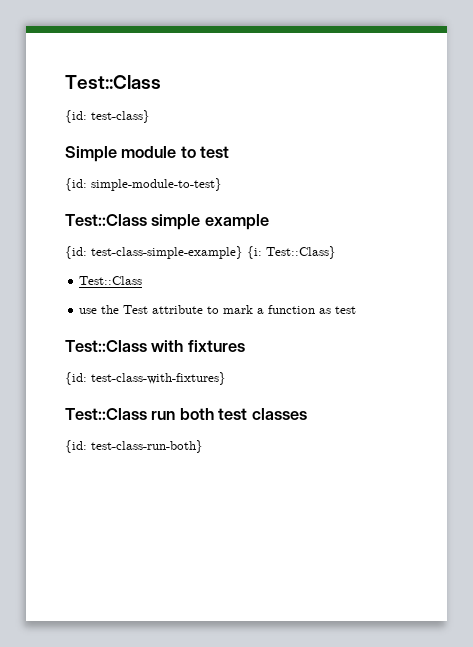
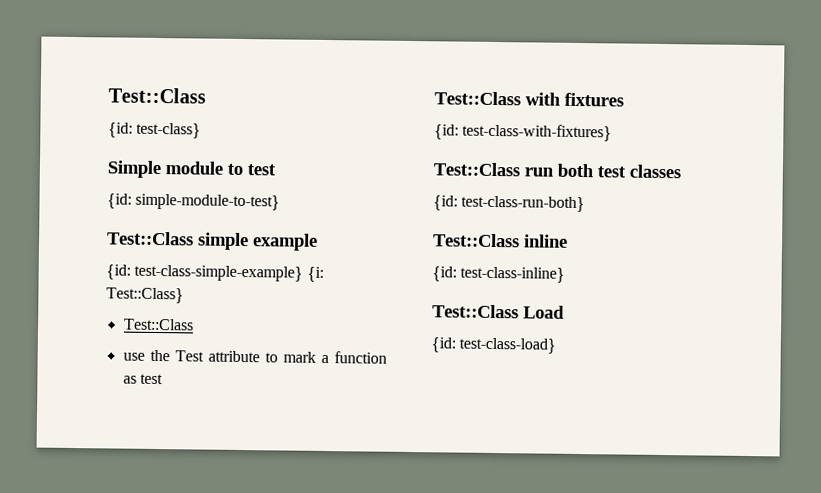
+ Test::Class inline
+ {id: test-class-inline}
+ Test::Class Load
+ {id: test-class-load}

